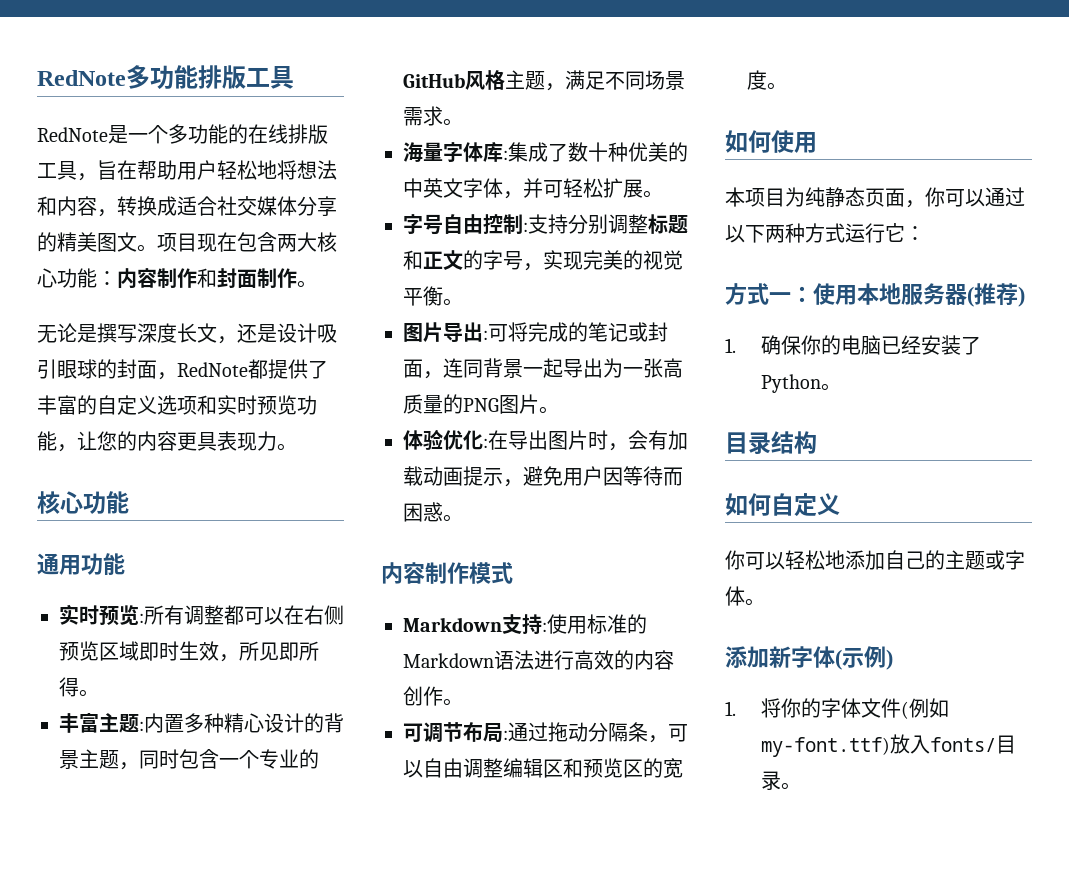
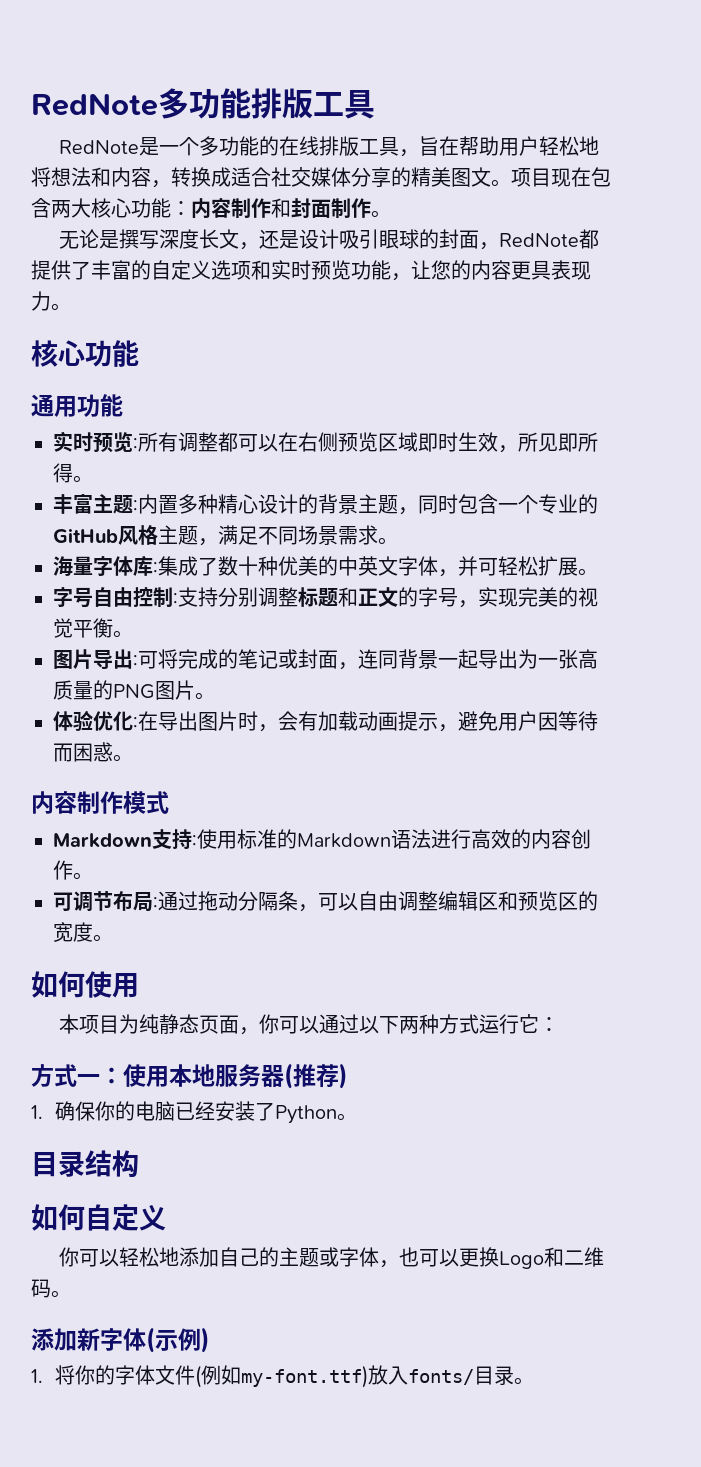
- 你可以轻松地添加自己的主题或字体。
+ 你可以轻松地添加自己的主题或字体，也可以更换Logo和二维码。

